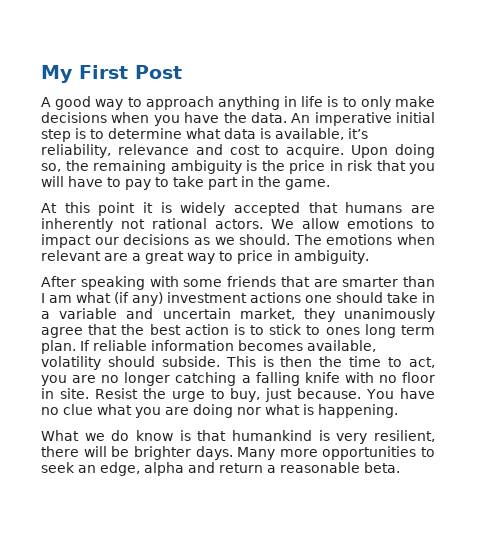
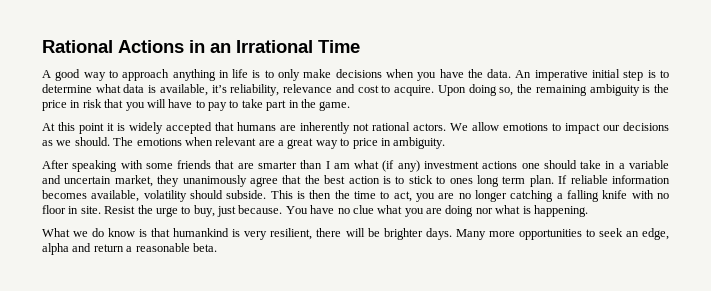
- My First Post
+ Rational Actions in an Irrational Time

